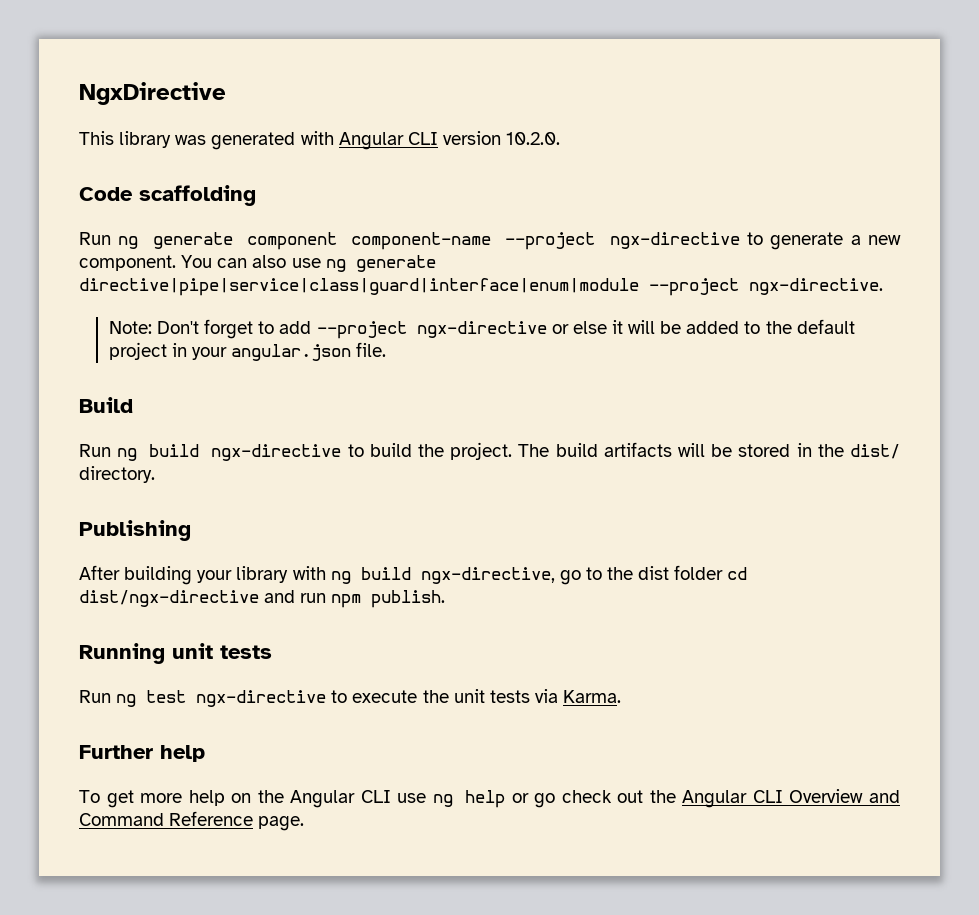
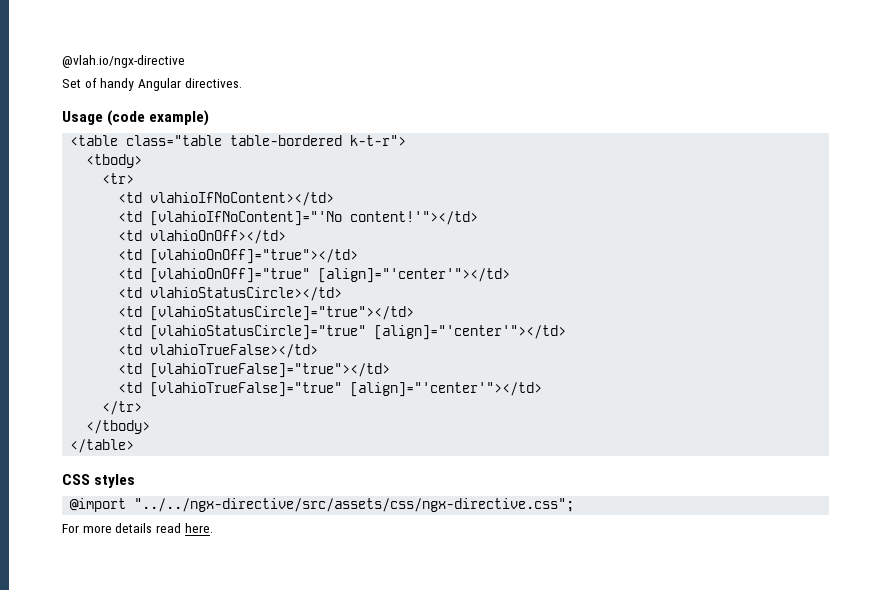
- NgxDirective
- This library was generated with Angular CLI version 10.2.0.
- Code scaffolding
- Run ng generate component component-name --project ngx-directive to generate a new component. You can also use ng generate directive|pipe|service|class|guard|interface|enum|module --project ngx-directive.
- Note: Don't forget to add --project ngx-directive or else it will be added to the default project in your angular.json file.
- Build
- Run ng build ngx-directive to build the project. The build artifacts will be stored in the dist/ directory.
- Publishing
- After building your library with ng build ngx-directive, go to the dist folder cd dist/ngx-directive and run npm publish.
- Running unit tests
- Run ng test ngx-directive to execute the unit tests via Karma.
- Further help
- To get more help on the Angular CLI use ng help or go check out the Angular CLI Overview and Command Reference page.
+ @vlah.io/ngx-directive
+ Set of handy Angular directives.
+ Usage (code example)
+ <table class="table table-bordered k-t-r">
+ <tbody>
+ <tr>
+ <td vlahioIfNoContent></td>
+ <td [vlahioIfNoContent]="'No content!'"></td>
+ <td vlahioOnOff></td>
+ <td [vlahioOnOff]="true"></td>
+ <td [vlahioOnOff]="true" [align]="'center'"></td>
+ <td vlahioStatusCircle></td>
+ <td [vlahioStatusCircle]="true"></td>
+ <td [vlahioStatusCircle]="true" [align]="'center'"></td>
+ <td vlahioTrueFalse></td>
+ <td [vlahioTrueFalse]="true"></td>
+ <td [vlahioTrueFalse]="true" [align]="'center'"></td>
+ </tr>
+ </tbody>
+ </table>
+ CSS styles
+ @import "../../ngx-directive/src/assets/css/ngx-directive.css";
+ For more details read here.

